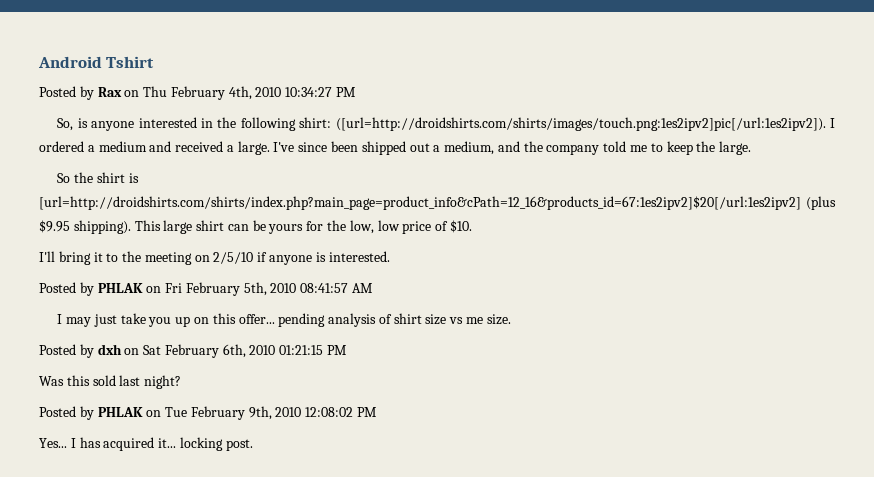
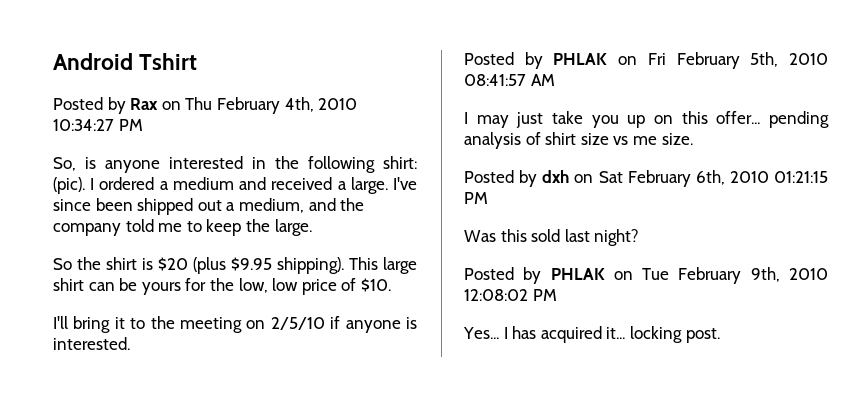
- So, is anyone interested in the following shirt: ([url=http://droidshirts.com/shirts/images/touch.png:1es2ipv2]pic[/url:1es2ipv2]). I ordered a medium and received a large.
+ So, is anyone interested in the following shirt: (pic). I ordered a medium and received a large.
- So the shirt is [url=http://droidshirts.com/shirts/index.php?main_page=product_info&cPath=12_16&products_id=67:1es2ipv2]$20[/url:1es2ipv2] (plus $9.95 shipping).
+ So the shirt is $20 (plus $9.95 shipping).

